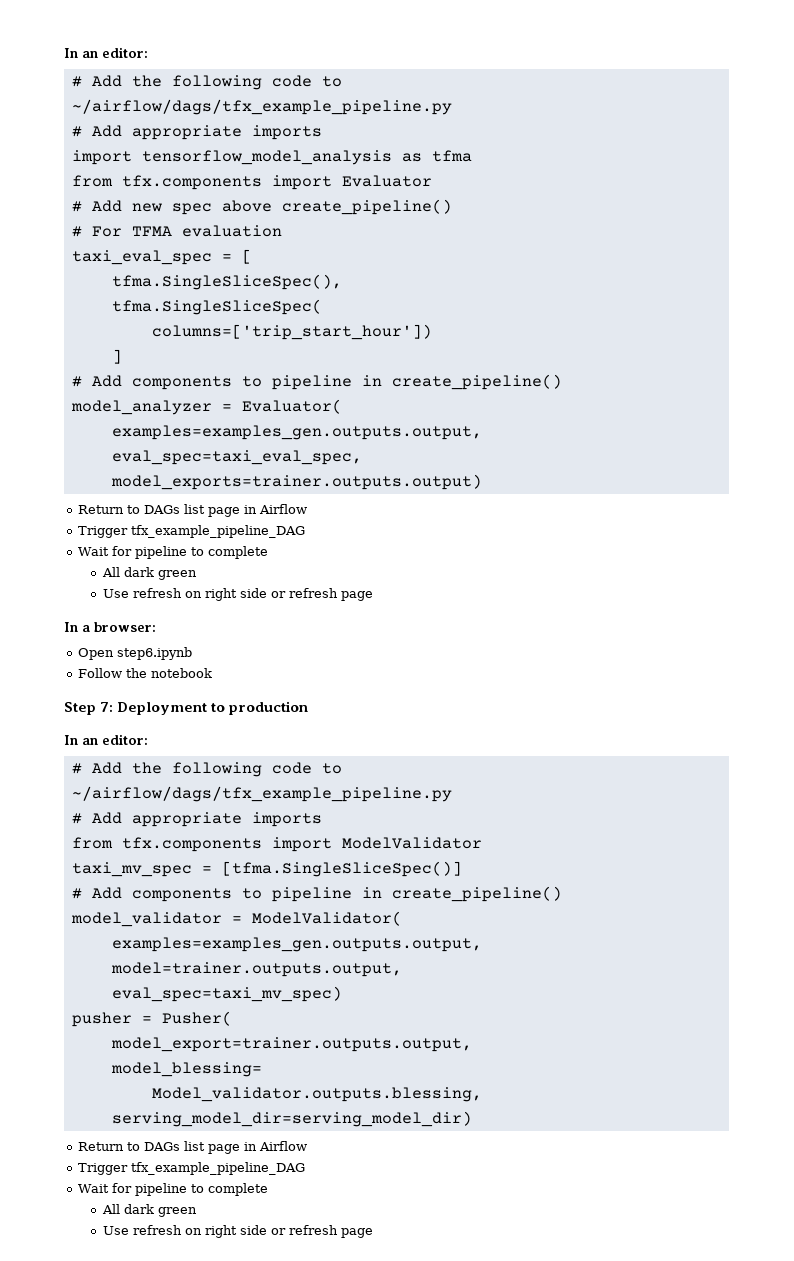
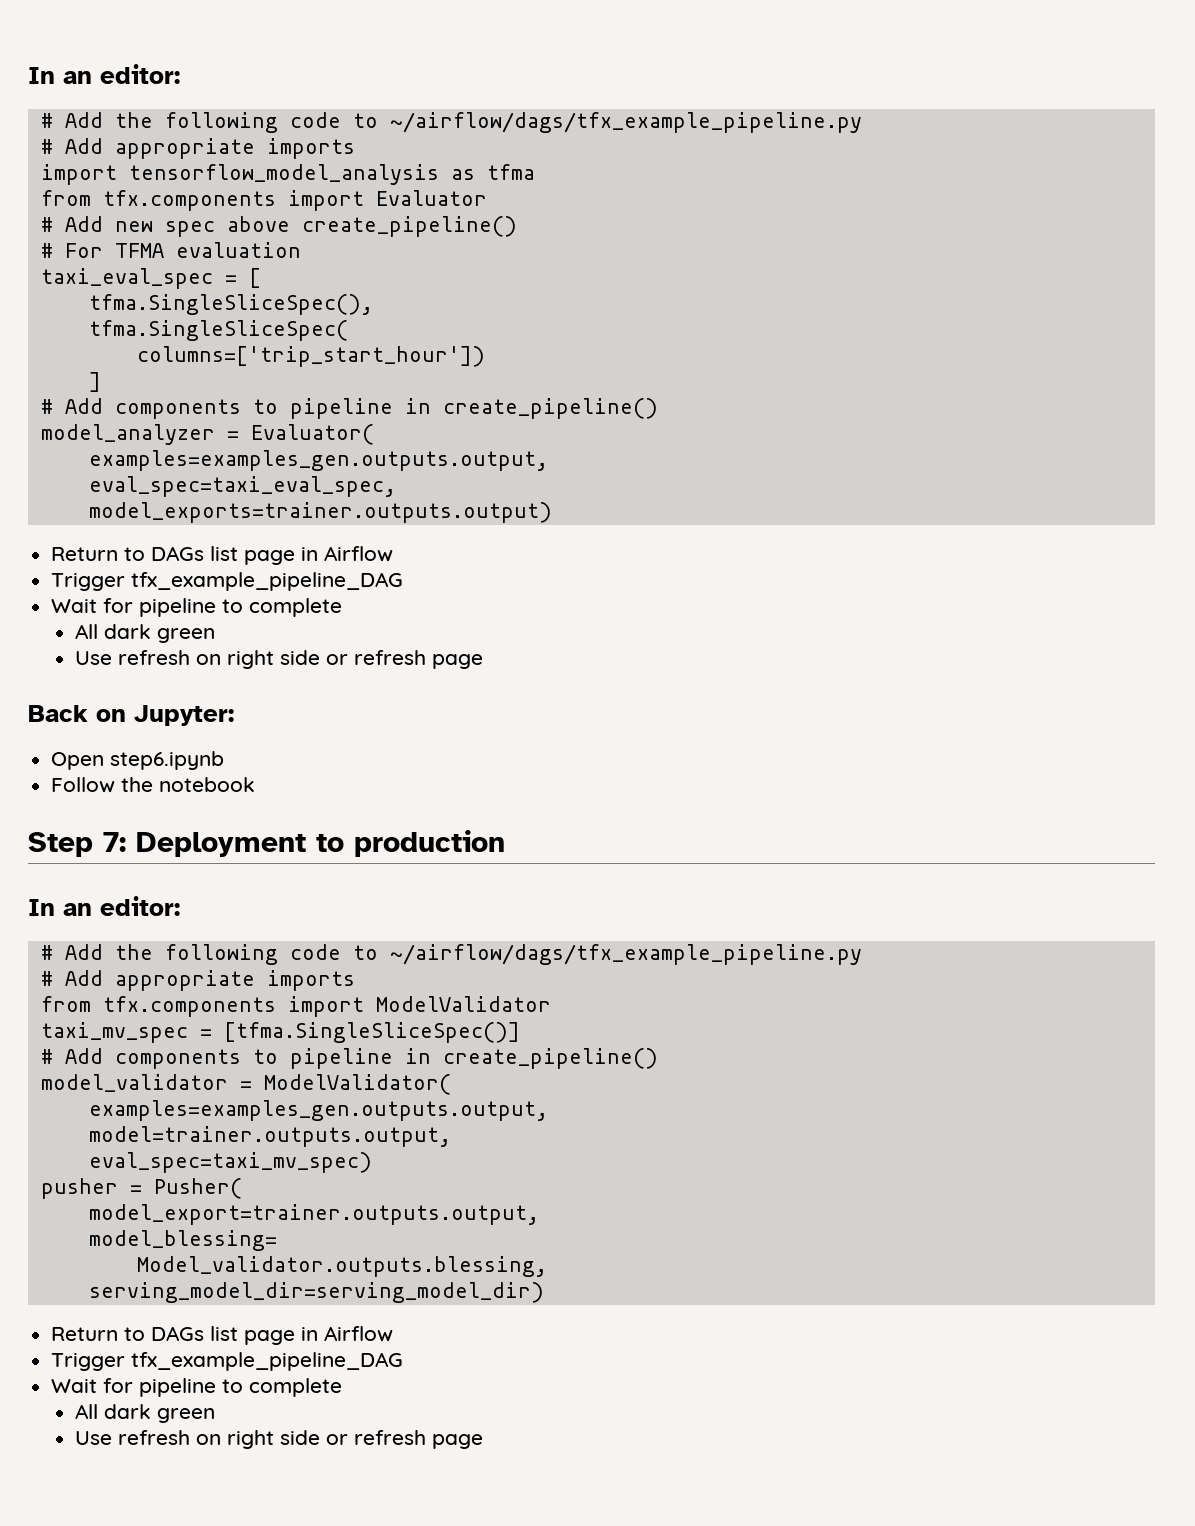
- In a browser:
+ Back on Jupyter:

